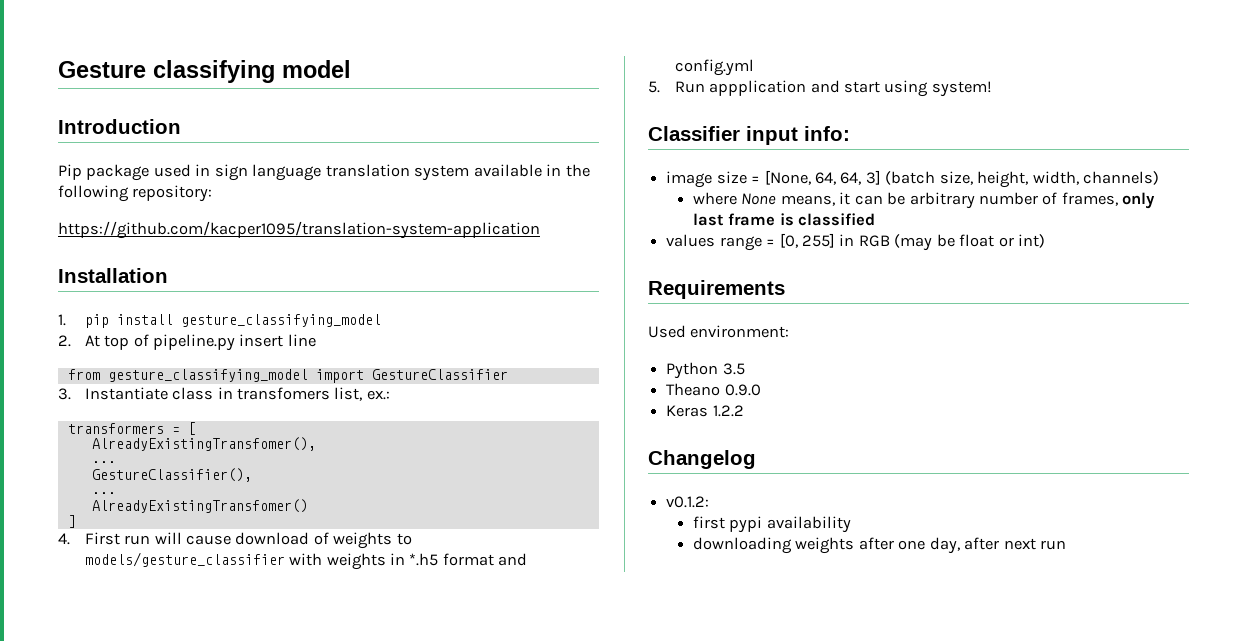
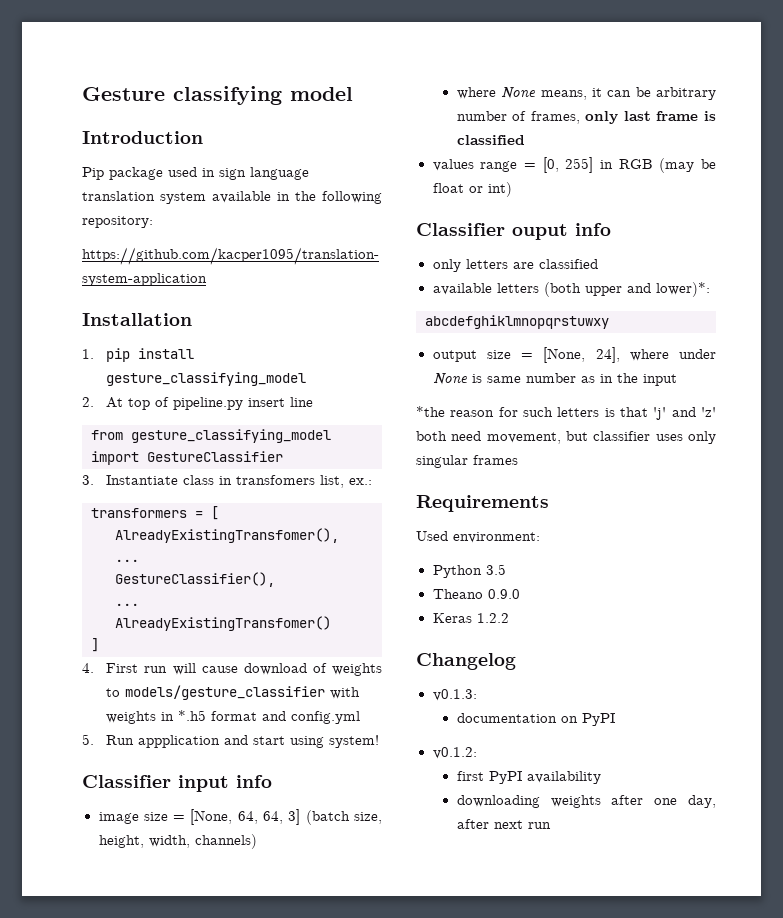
- Classifier input info:
+ Classifier input info
+ Classifier ouput info
+ only letters are classified
+ available letters (both upper and lower)*:
+ abcdefghiklmnopqrstuwxy
+ output size = [None, 24], where under None is same number as in the input
+ *the reason for such letters is that 'j' and 'z' both need movement, but classifier uses only singular frames
+ v0.1.3:
+ documentation on PyPI
- first pypi availability
+ first PyPI availability

